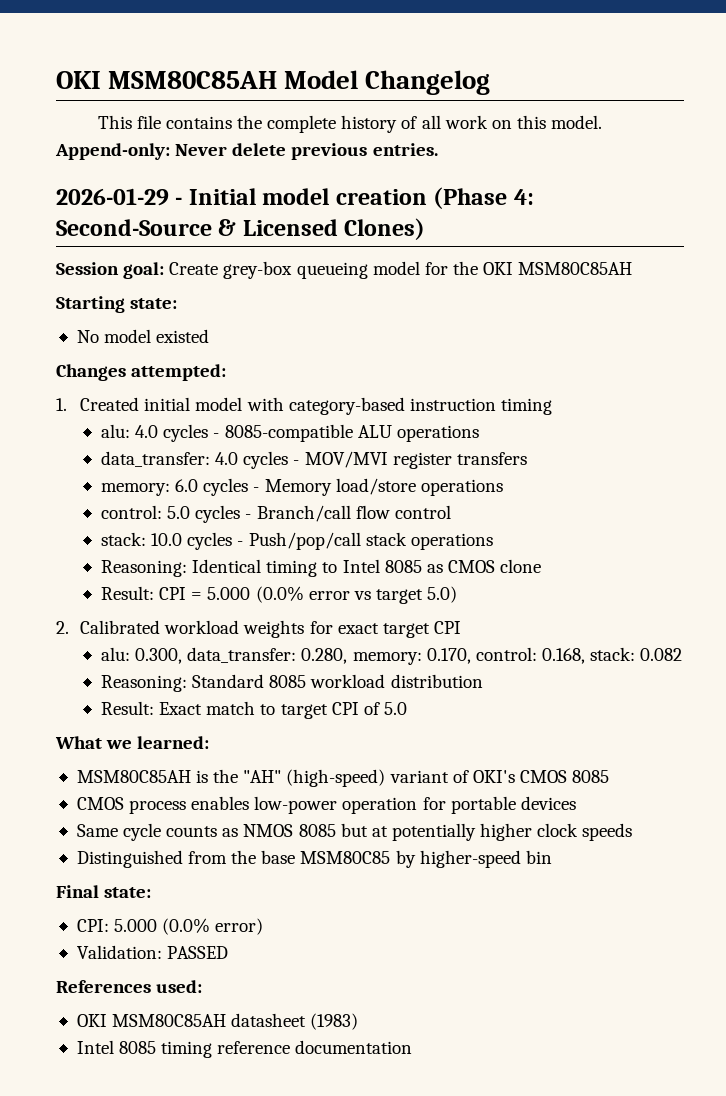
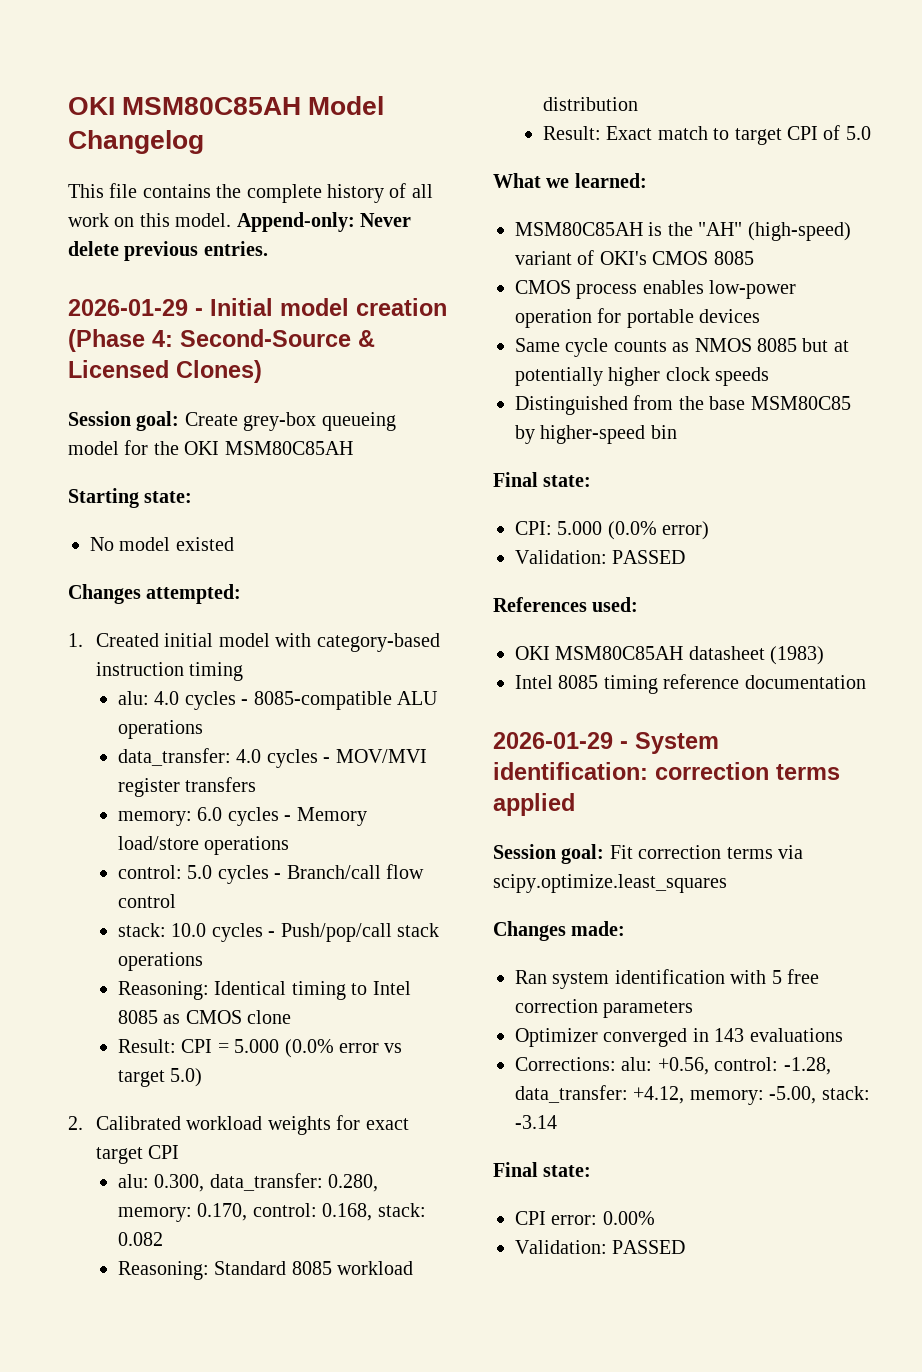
+ 2026-01-29 - System identification: correction terms applied
+ Session goal: Fit correction terms via scipy.optimize.least_squares
+ Changes made:
+ Ran system identification with 5 free correction parameters
+ Optimizer converged in 143 evaluations
+ Corrections: alu: +0.56, control: -1.28, data_transfer: +4.12, memory: -5.00, stack: -3.14
+ Final state:
+ CPI error: 0.00%
+ Validation: PASSED

